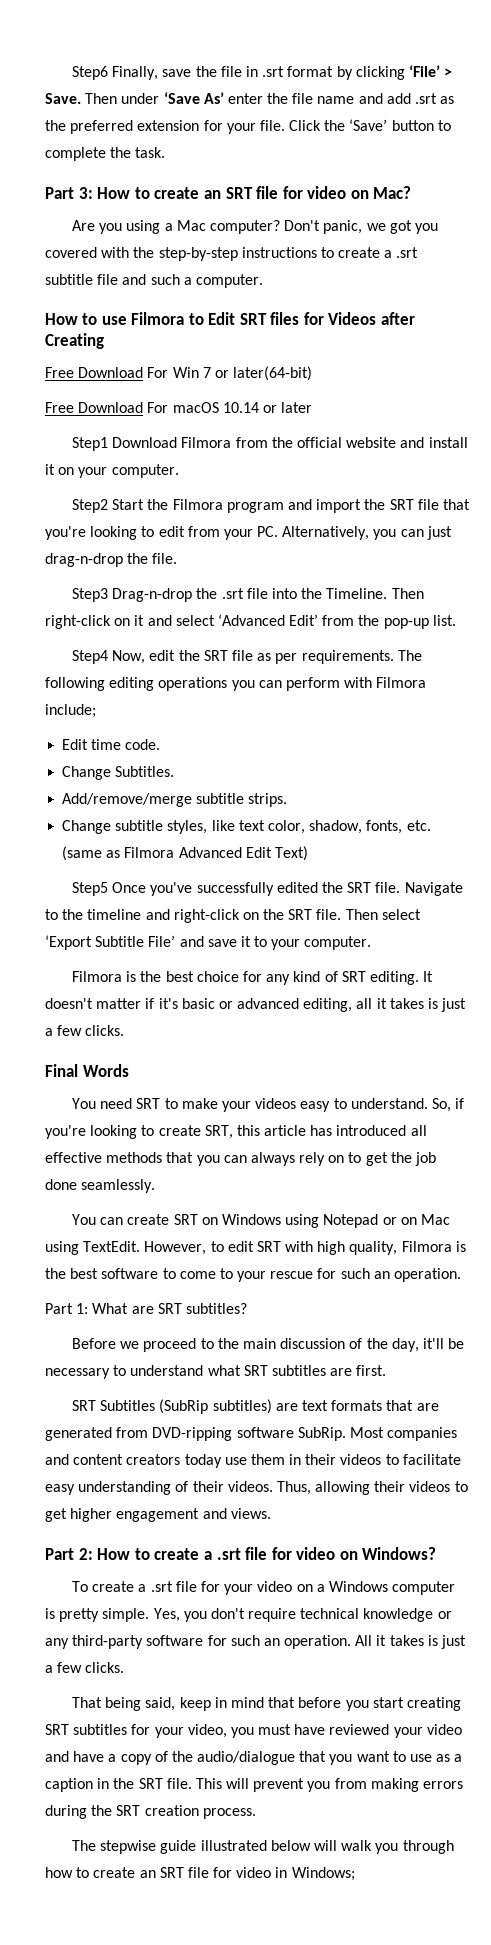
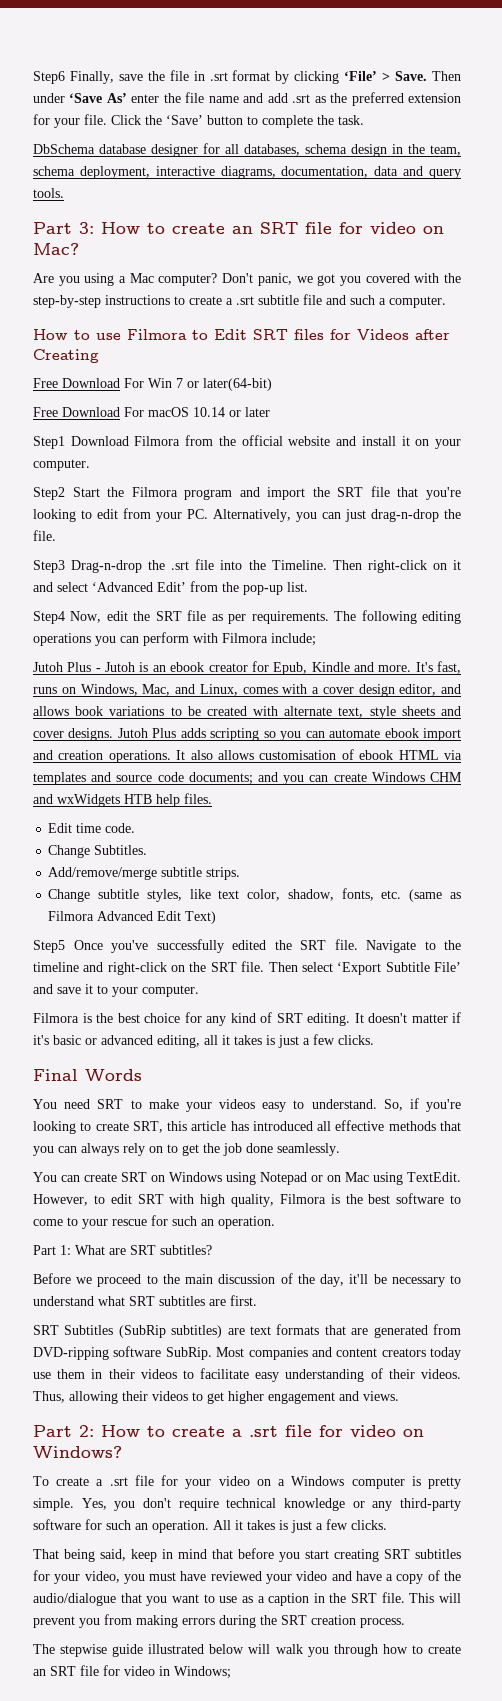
+ DbSchema database designer for all databases, schema design in the team, schema deployment, interactive diagrams, documentation, data and query tools.
+ Jutoh Plus - Jutoh is an ebook creator for Epub, Kindle and more. It's fast, runs on Windows, Mac, and Linux, comes with a cover design editor, and allows book variations to be created with alternate text, style sheets and cover designs. Jutoh Plus adds scripting so you can automate ebook import and creation operations. It also allows customisation of ebook HTML via templates and source code documents; and you can create Windows CHM and wxWidgets HTB help files.

